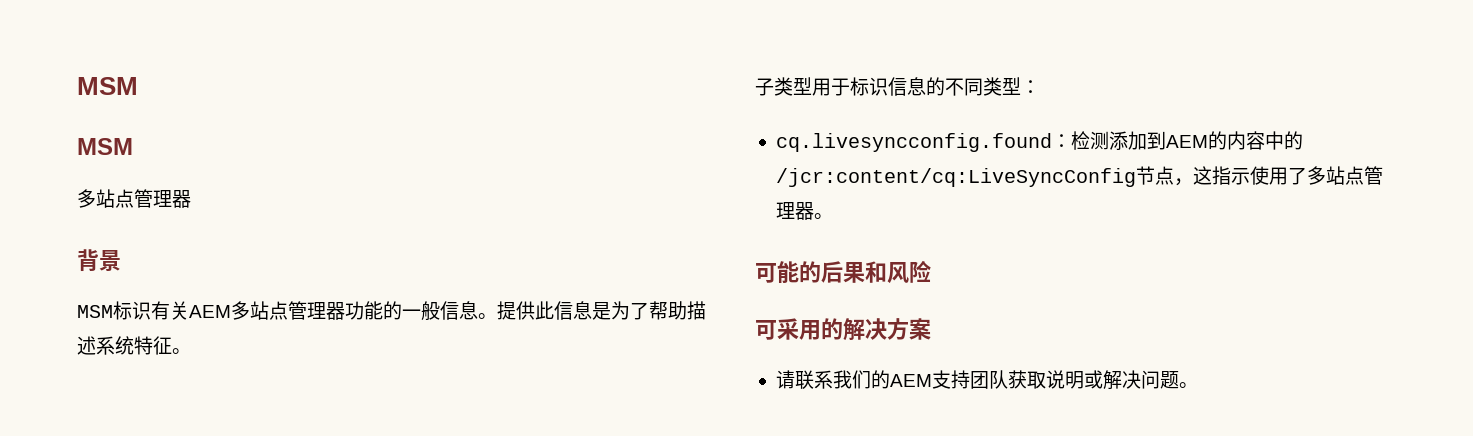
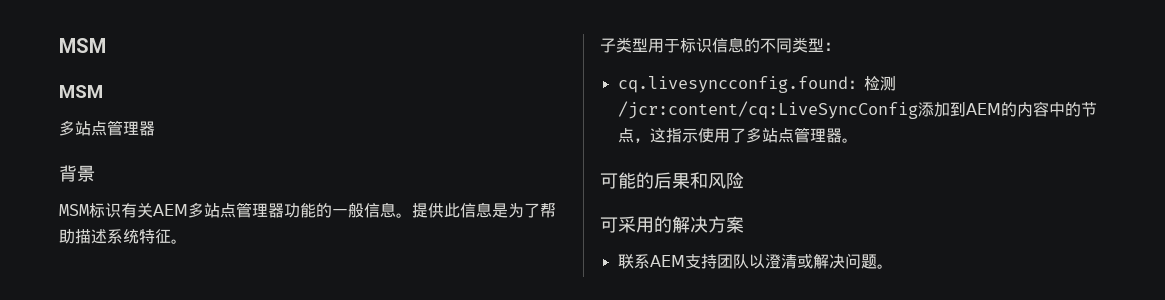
- cq.livesyncconfig.found：检测添加到AEM的内容中的/jcr:content/cq:LiveSyncConfig节点，这指示使用了多站点管理器。
+ cq.livesyncconfig.found：检测/jcr:content/cq:LiveSyncConfig添加到AEM的内容中的节点，这指示使用了多站点管理器。
- 请联系我们的AEM支持团队获取说明或解决问题。
+ 联系AEM支持团队以澄清或解决问题。

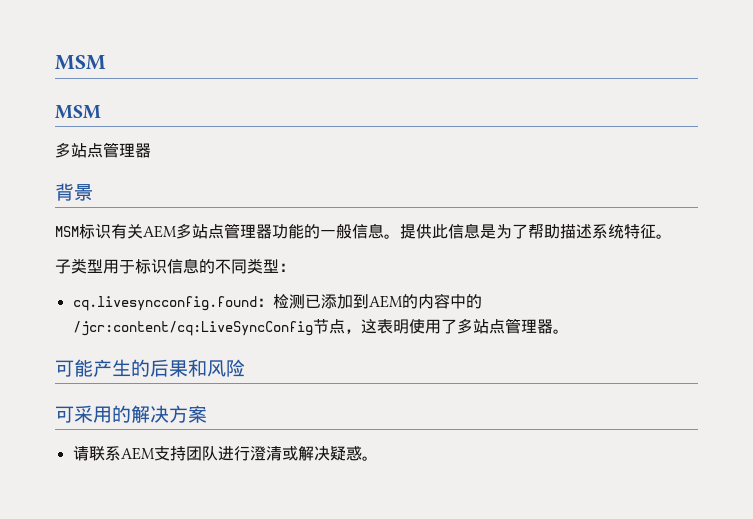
- cq.livesyncconfig.found：检测/jcr:content/cq:LiveSyncConfig添加到AEM的内容中的节点，这指示使用了多站点管理器。
+ cq.livesyncconfig.found：检测已添加到AEM的内容中的/jcr:content/cq:LiveSyncConfig节点，这表明使用了多站点管理器。
- 可能的后果和风险
+ 可能产生的后果和风险
- 联系AEM支持团队以澄清或解决问题。
+ 请联系AEM支持团队进行澄清或解决疑惑。

